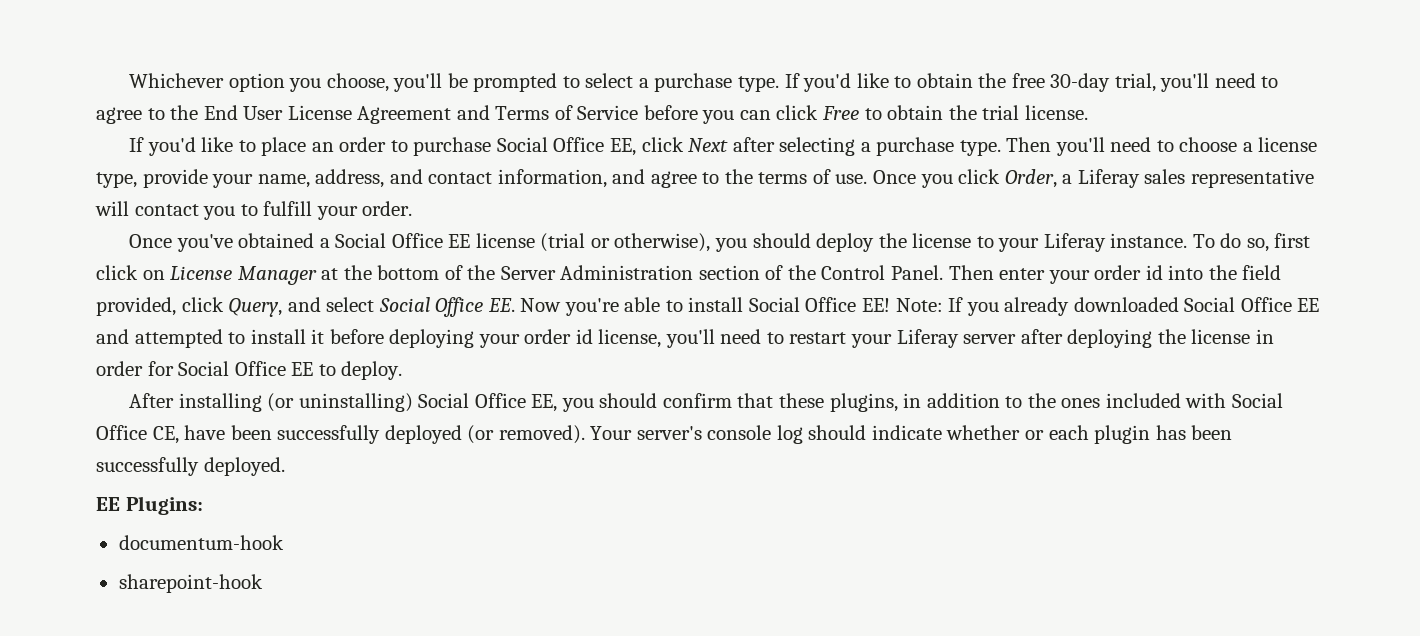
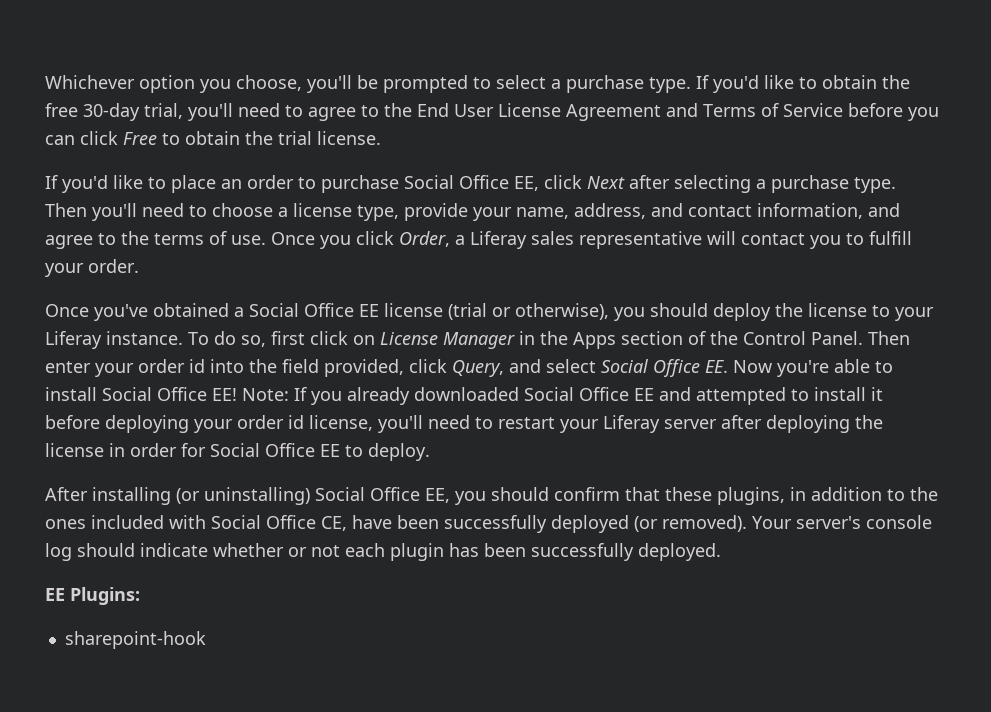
- To do so, first click on License Manager at the bottom of the Server Administration section of the Control Panel.
+ To do so, first click on License Manager in the Apps section of the Control Panel.
- Your server's console log should indicate whether or each plugin has been successfully deployed.
+ Your server's console log should indicate whether or not each plugin has been successfully deployed.
- documentum-hook

